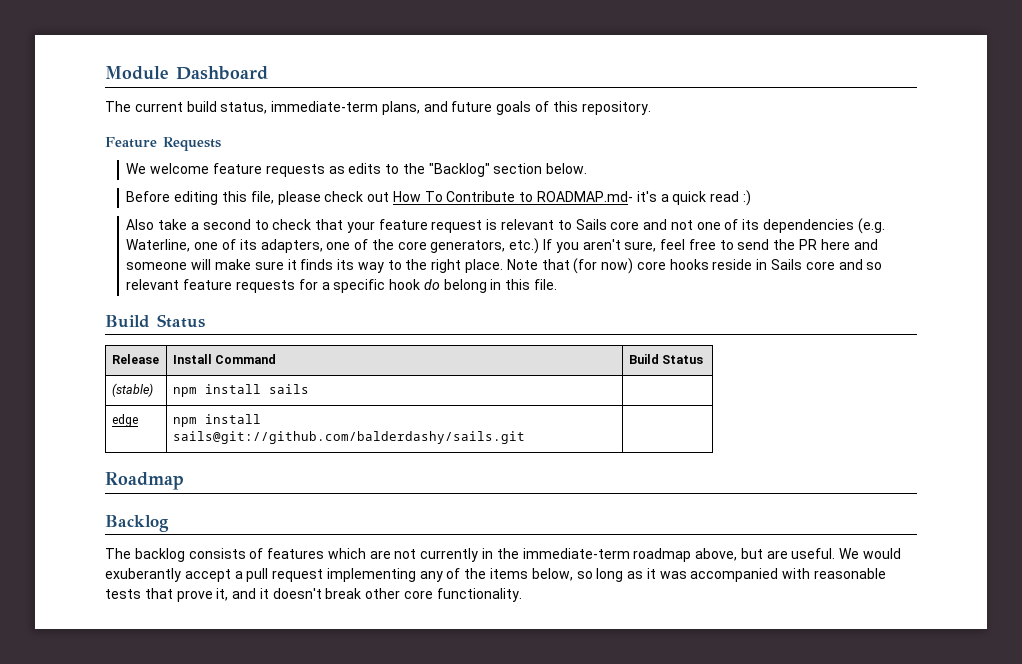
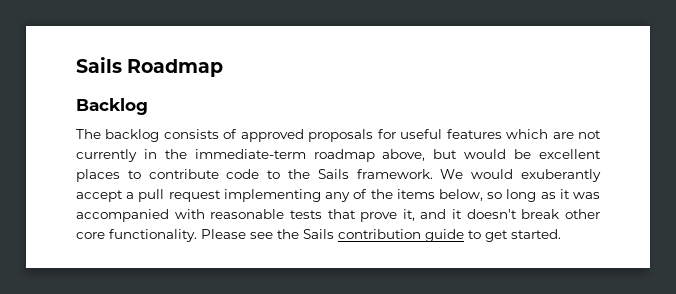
- Module Dashboard
- The current build status, immediate-term plans, and future goals of this repository.
- Feature Requests
- We welcome feature requests as edits to the "Backlog" section below.
- Before editing this file, please check out How To Contribute to ROADMAP.md- it's a quick read :)
- Also take a second to check that your feature request is relevant to Sails core and not one of its dependencies (e.g. Waterline, one of its adapters, one of the core generators, etc.) If you aren't sure, feel free to send the PR here and someone will make sure it finds its way to the right place. Note that (for now) core hooks reside in Sails core and so relevant feature requests for a specific hook do belong in this file.
- Build Status
- Release | Install Command | Build Status
- (stable) | npm install sails |
- edge | npm install sails@git://github.com/balderdashy/sails.git |
- Roadmap
+ Sails Roadmap
- The backlog consists of features which are not currently in the immediate-term roadmap above, but are useful.
+ The backlog consists of approved proposals for useful features which are not currently in the immediate-term roadmap above, but would be excellent places to contribute code to the Sails framework.
+ Please see the Sails contribution guide to get started.

